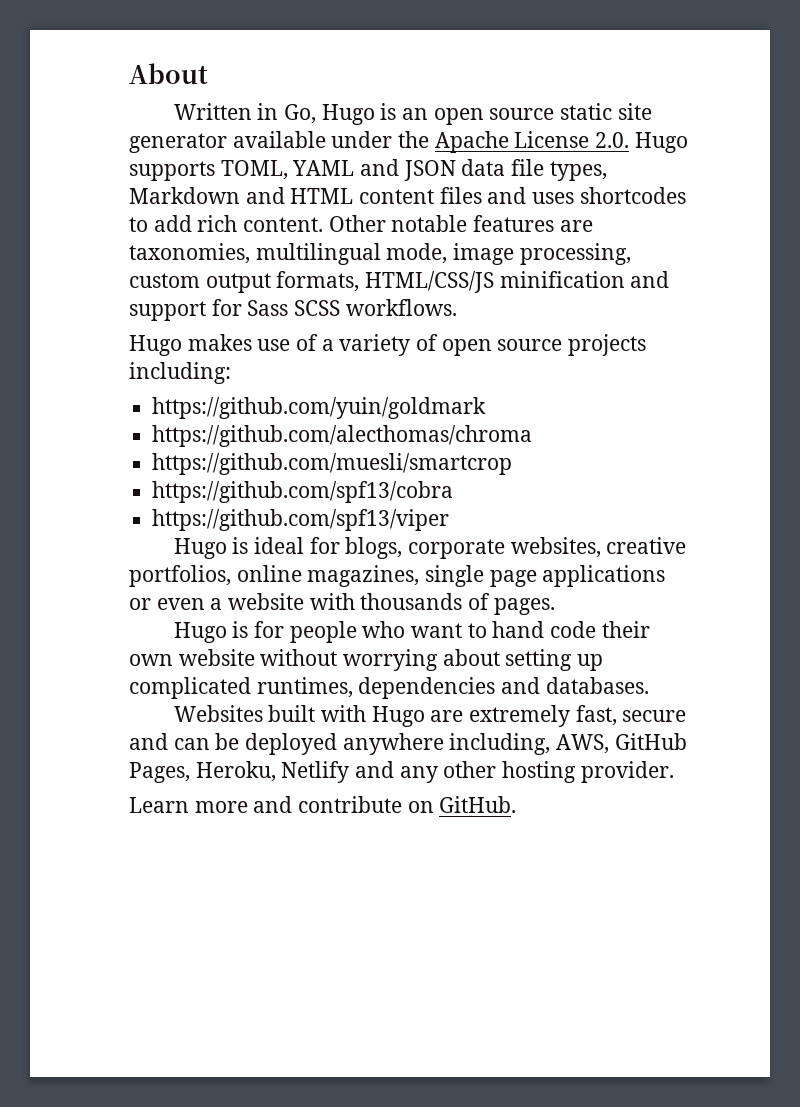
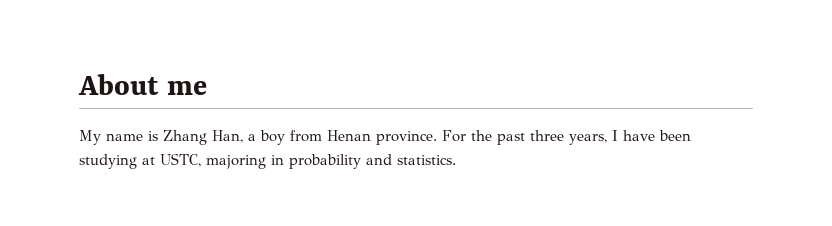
- About
- Written in Go, Hugo is an open source static site generator available under the Apache License 2.0. Hugo supports TOML, YAML and JSON data file types, Markdown and HTML content files and uses shortcodes to add rich content. Other notable features are taxonomies, multilingual mode, image processing, custom output formats, HTML/CSS/JS minification and support for Sass SCSS workflows.
- Hugo makes use of a variety of open source projects including:
- https://github.com/yuin/goldmark
- https://github.com/alecthomas/chroma
- https://github.com/muesli/smartcrop
- https://github.com/spf13/cobra
- https://github.com/spf13/viper
- Hugo is ideal for blogs, corporate websites, creative portfolios, online magazines, single page applications or even a website with thousands of pages.
- Hugo is for people who want to hand code their own website without worrying about setting up complicated runtimes, dependencies and databases.
- Websites built with Hugo are extremely fast, secure and can be deployed anywhere including, AWS, GitHub Pages, Heroku, Netlify and any other hosting provider.
- Learn more and contribute on GitHub.
+ About me
+ My name is Zhang Han, a boy from Henan province. For the past three years, I have been studying at USTC, majoring in probability and statistics.

